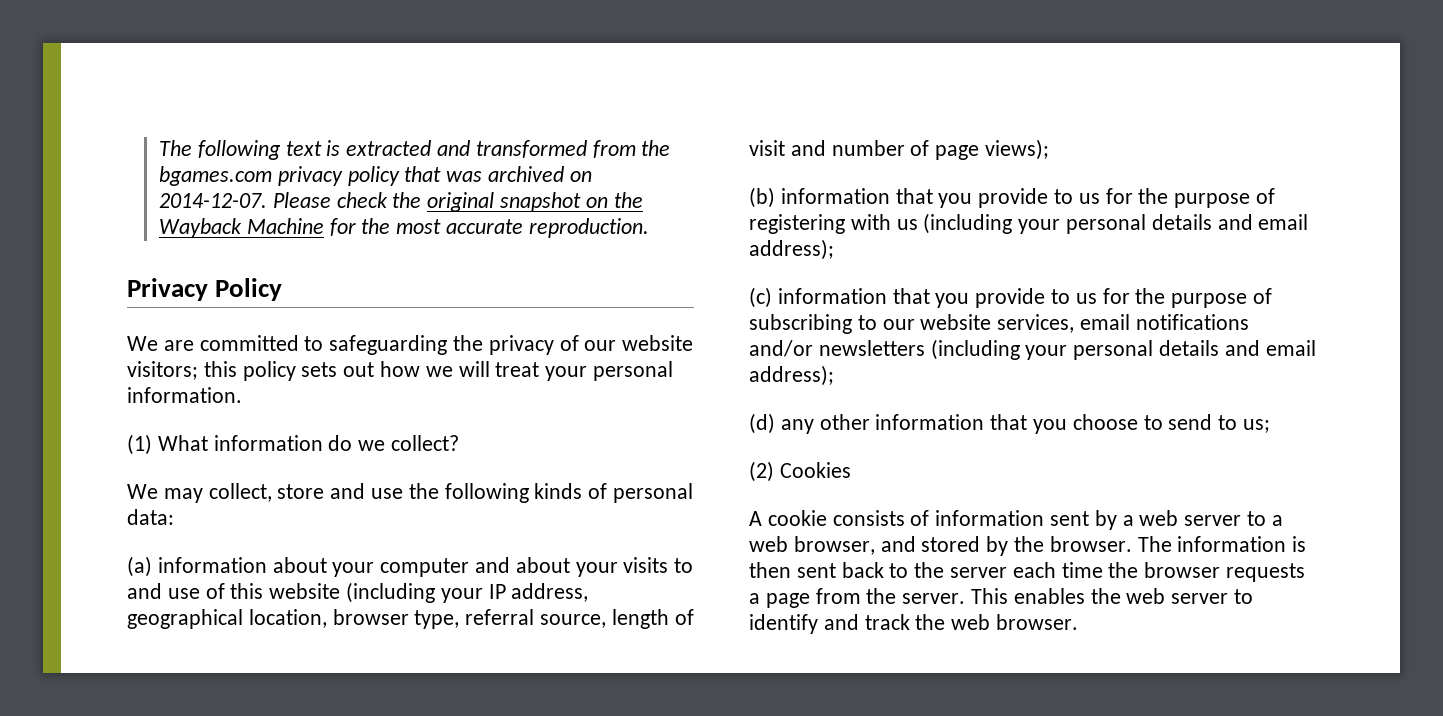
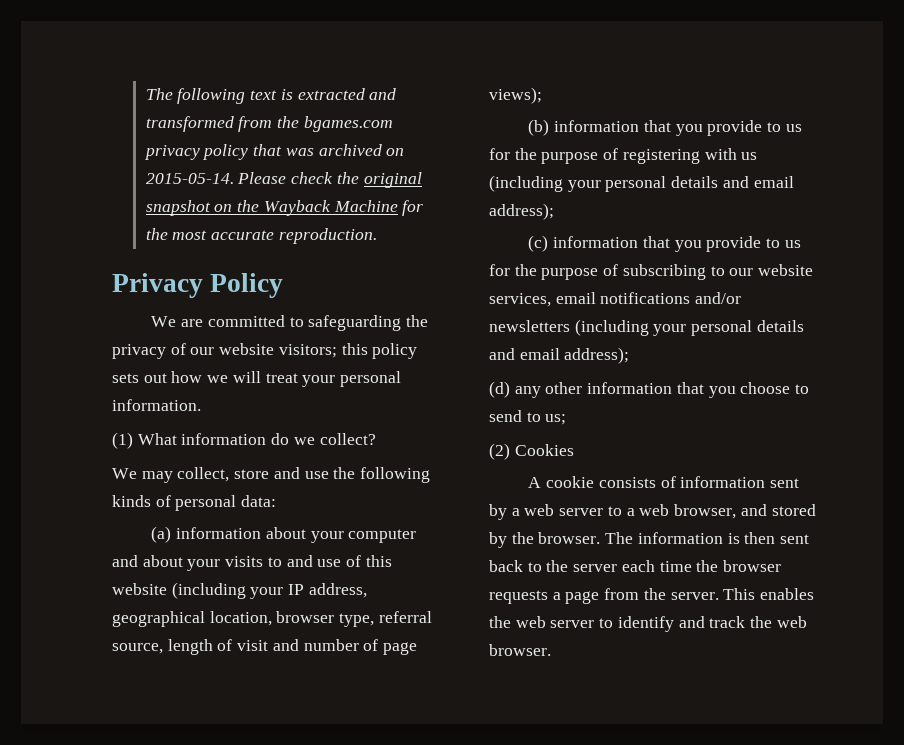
- The following text is extracted and transformed from the bgames.com privacy policy that was archived on 2014-12-07.
+ The following text is extracted and transformed from the bgames.com privacy policy that was archived on 2015-05-14.

